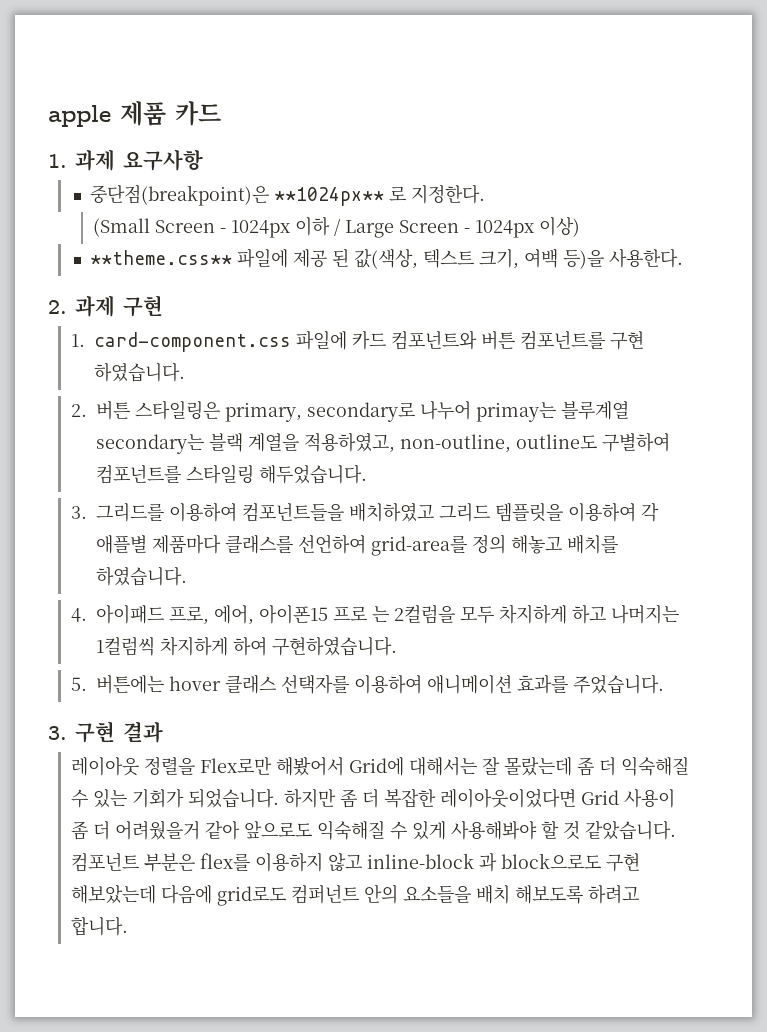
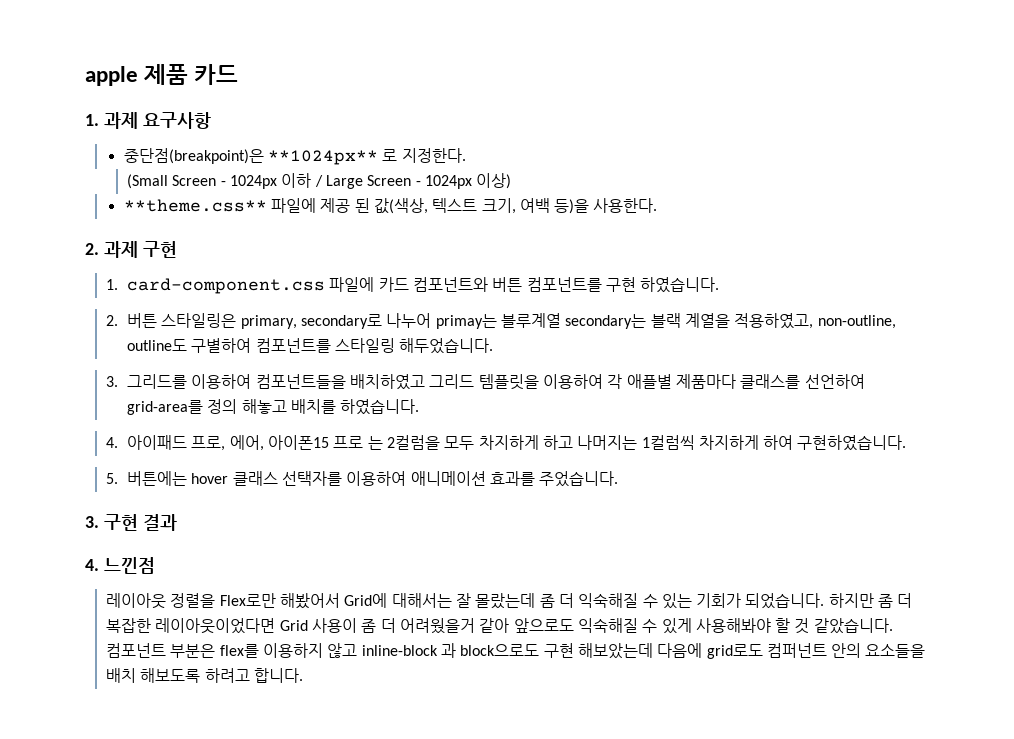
+ 4. 느낀점

